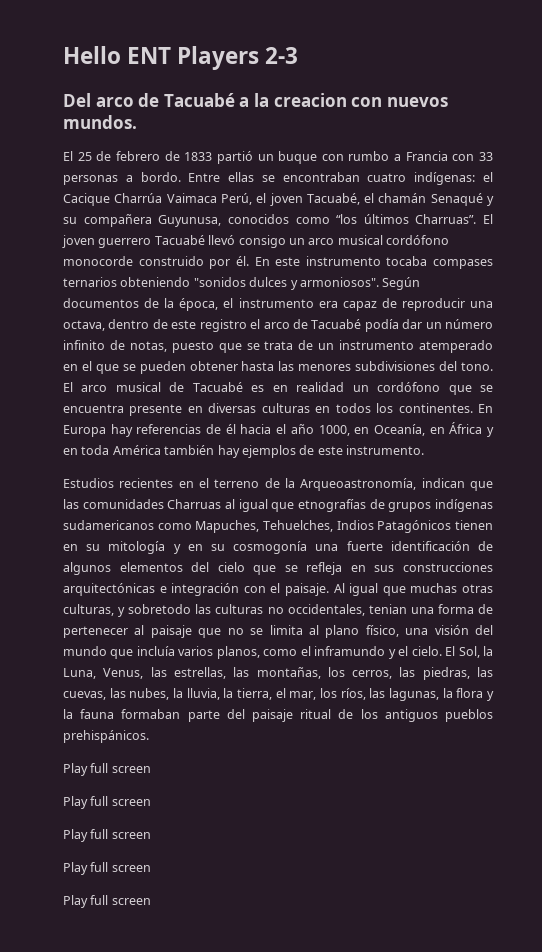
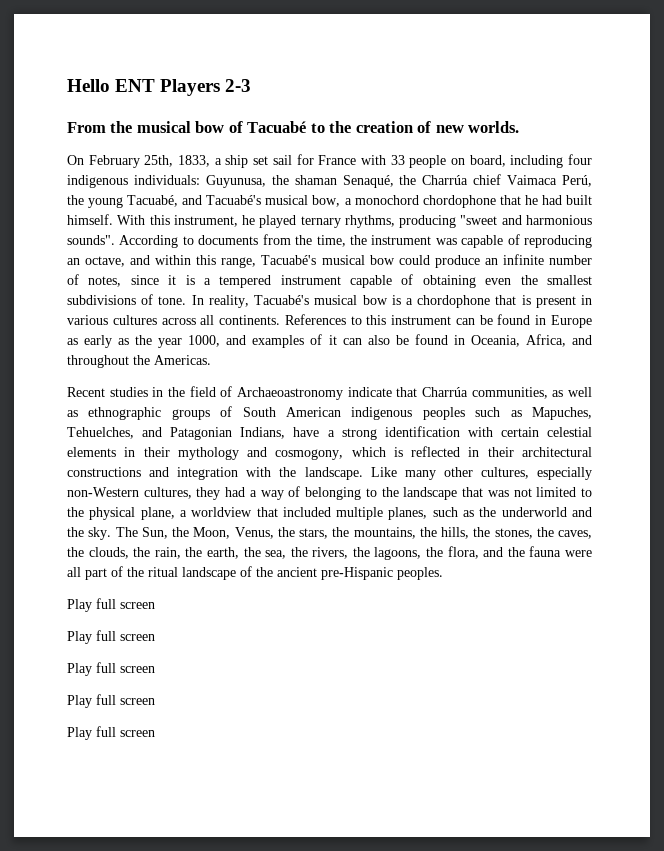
- Del arco de Tacuabé a la creacion con nuevos mundos.
- El 25 de febrero de 1833 partió un buque con rumbo a Francia con 33 personas a bordo. Entre ellas se encontraban cuatro indígenas: el Cacique Charrúa Vaimaca Perú, el joven Tacuabé, el chamán Senaqué y su compañera Guyunusa, conocidos como “los últimos Charruas”. El joven guerrero Tacuabé llevó consigo un arco musical cordófono monocorde construido por él. En este instrumento tocaba compases ternarios obteniendo "sonidos dulces y armoniosos". Según documentos de la época, el instrumento era capaz de reproducir una octava, dentro de este registro el arco de Tacuabé podía dar un número infinito de notas, puesto que se trata de un instrumento atemperado en el que se pueden obtener hasta las menores subdivisiones del tono. El arco musical de Tacuabé es en realidad un cordófono que se encuentra presente en diversas culturas en todos los continentes. En Europa hay referencias de él hacia el año 1000, en Oceanía, en África y en toda América también hay ejemplos de este instrumento.
- Estudios recientes en el terreno de la Arqueoastronomía, indican que las comunidades Charruas al igual que etnografías de grupos indígenas sudamericanos como Mapuches, Tehuelches, Indios Patagónicos tienen en su mitología y en su cosmogonía una fuerte identificación de algunos elementos del cielo que se refleja en sus construcciones arquitectónicas e integración con el paisaje. Al igual que muchas otras culturas, y sobretodo las culturas no occidentales, tenian una forma de pertenecer al paisaje que no se limita al plano físico, una visión del mundo que incluía varios planos, como el inframundo y el cielo. El Sol, la Luna, Venus, las estrellas, las montañas, los cerros, las piedras, las cuevas, las nubes, la lluvia, la tierra, el mar, los ríos, las lagunas, la flora y la fauna formaban parte del paisaje ritual de los antiguos pueblos prehispánicos.
+ From the musical bow of Tacuabé to the creation of new worlds.
+ On February 25th, 1833, a ship set sail for France with 33 people on board, including four indigenous individuals: Guyunusa, the shaman Senaqué, the Charrúa chief Vaimaca Perú, the young Tacuabé, and Tacuabé's musical bow, a monochord chordophone that he had built himself. With this instrument, he played ternary rhythms, producing "sweet and harmonious sounds". According to documents from the time, the instrument was capable of reproducing an octave, and within this range, Tacuabé's musical bow could produce an infinite number of notes, since it is a tempered instrument capable of obtaining even the smallest subdivisions of tone. In reality, Tacuabé's musical bow is a chordophone that is present in various cultures across all continents. References to this instrument can be found in Europe as early as the year 1000, and examples of it can also be found in Oceania, Africa, and throughout the Americas.
+ Recent studies in the field of Archaeoastronomy indicate that Charrúa communities, as well as ethnographic groups of South American indigenous peoples such as Mapuches, Tehuelches, and Patagonian Indians, have a strong identification with certain celestial elements in their mythology and cosmogony, which is reflected in their architectural constructions and integration with the landscape. Like many other cultures, especially non-Western cultures, they had a way of belonging to the landscape that was not limited to the physical plane, a worldview that included multiple planes, such as the underworld and the sky. The Sun, the Moon, Venus, the stars, the mountains, the hills, the stones, the caves, the clouds, the rain, the earth, the sea, the rivers, the lagoons, the flora, and the fauna were all part of the ritual landscape of the ancient pre-Hispanic peoples.

